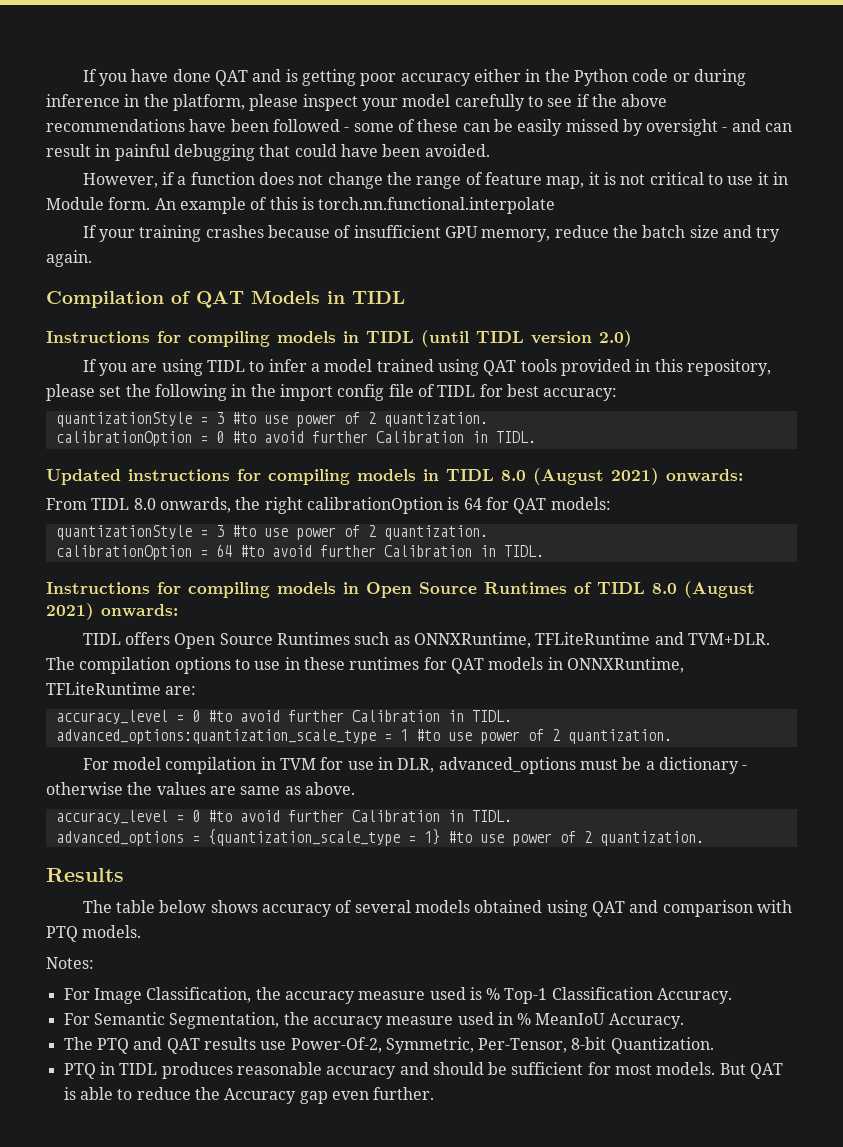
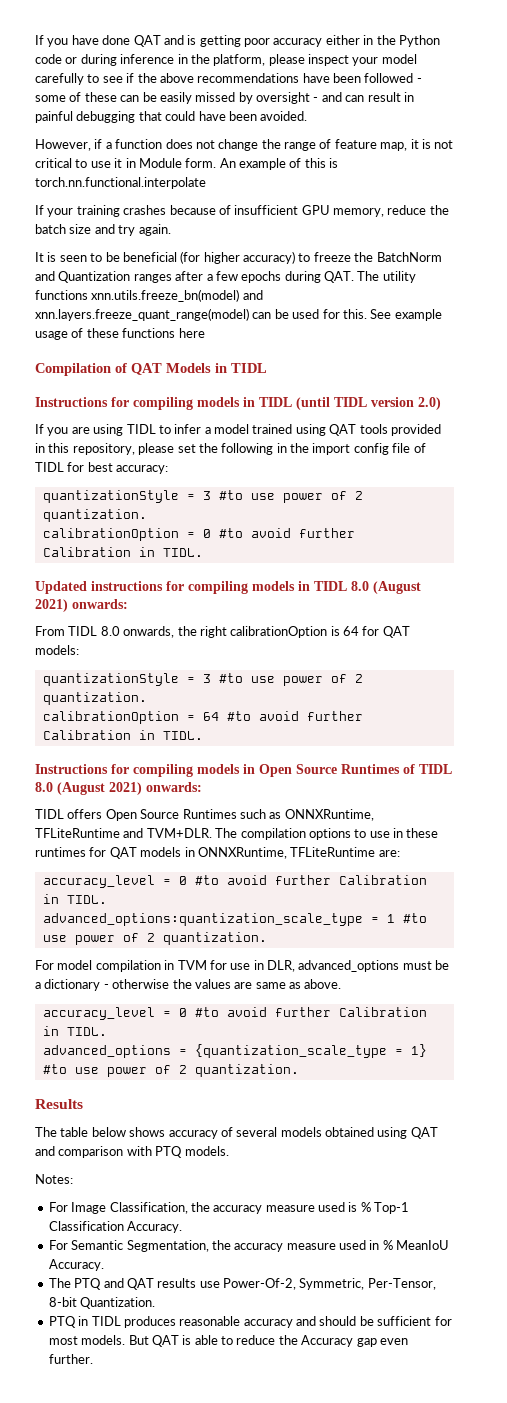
+ It is seen to be beneficial (for higher accuracy) to freeze the BatchNorm and Quantization ranges after a few epochs during QAT. The utility functions xnn.utils.freeze_bn(model) and xnn.layers.freeze_quant_range(model) can be used for this. See example usage of these functions here

